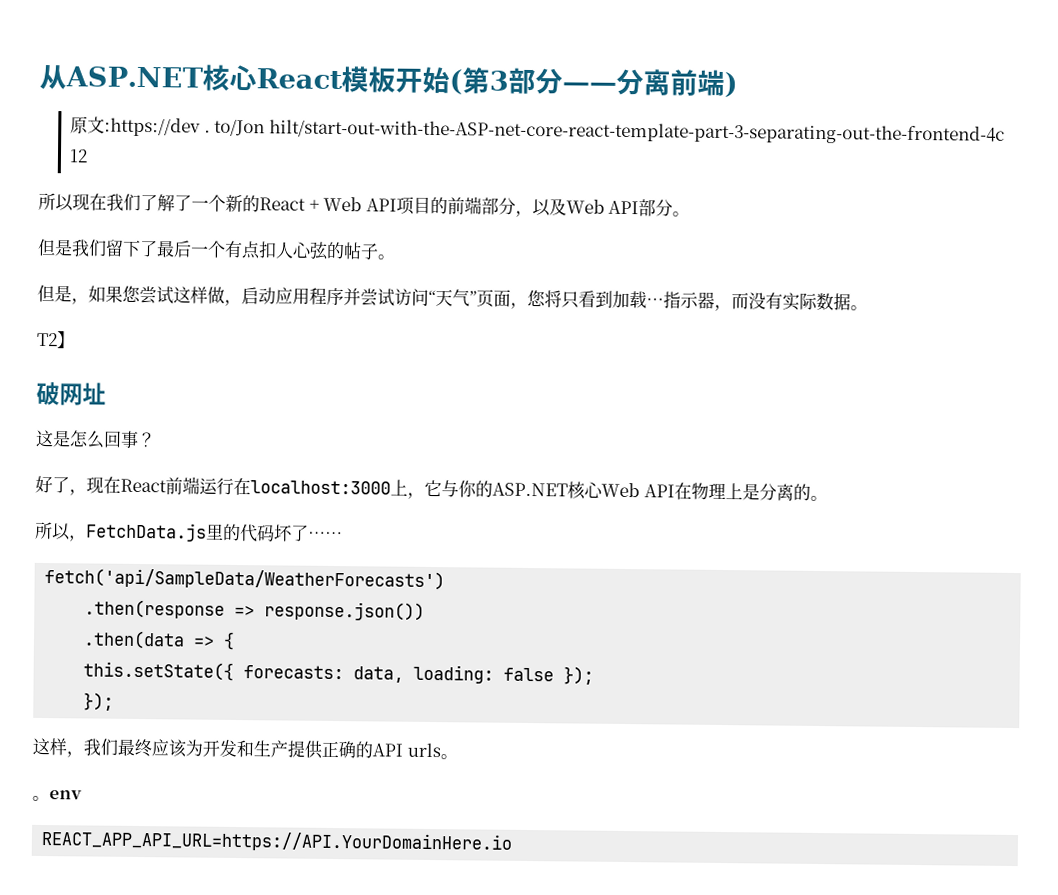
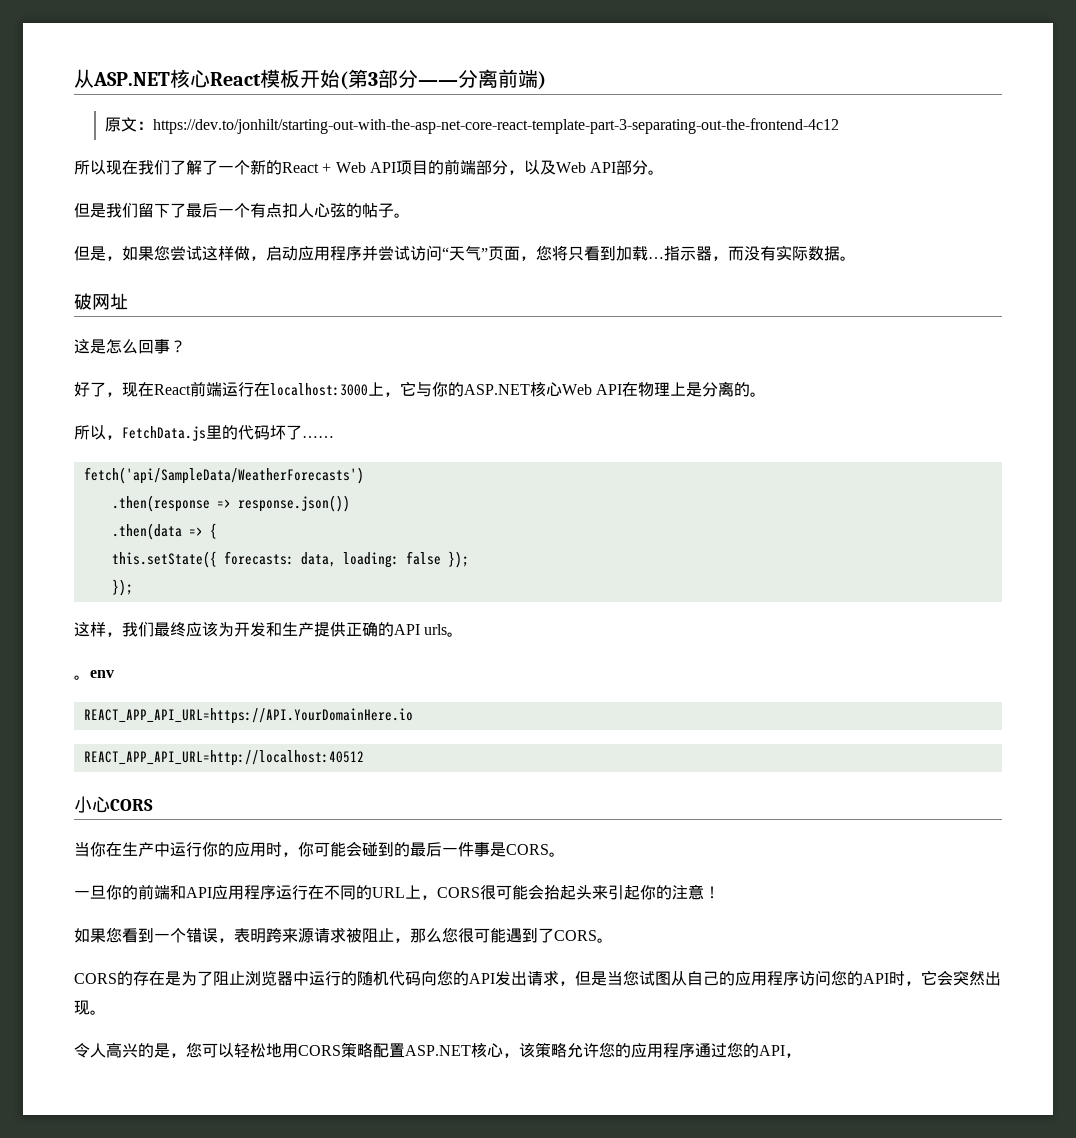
- 原文:https://dev . to/Jon hilt/start-out-with-the-ASP-net-core-react-template-part-3-separating-out-the-frontend-4c 12
+ 原文：https://dev.to/jonhilt/starting-out-with-the-asp-net-core-react-template-part-3-separating-out-the-frontend-4c12
- T2】
+ REACT_APP_API_URL=http://localhost:40512
+ 小心CORS
+ 当你在生产中运行你的应用时，你可能会碰到的最后一件事是CORS。
+ 一旦你的前端和API应用程序运行在不同的URL上，CORS很可能会抬起头来引起你的注意！
+ 如果您看到一个错误，表明跨来源请求被阻止，那么您很可能遇到了CORS。
+ CORS的存在是为了阻止浏览器中运行的随机代码向您的API发出请求，但是当您试图从自己的应用程序访问您的API时，它会突然出现。
+ 令人高兴的是，您可以轻松地用CORS策略配置ASP.NET核心，该策略允许您的应用程序通过您的API，

